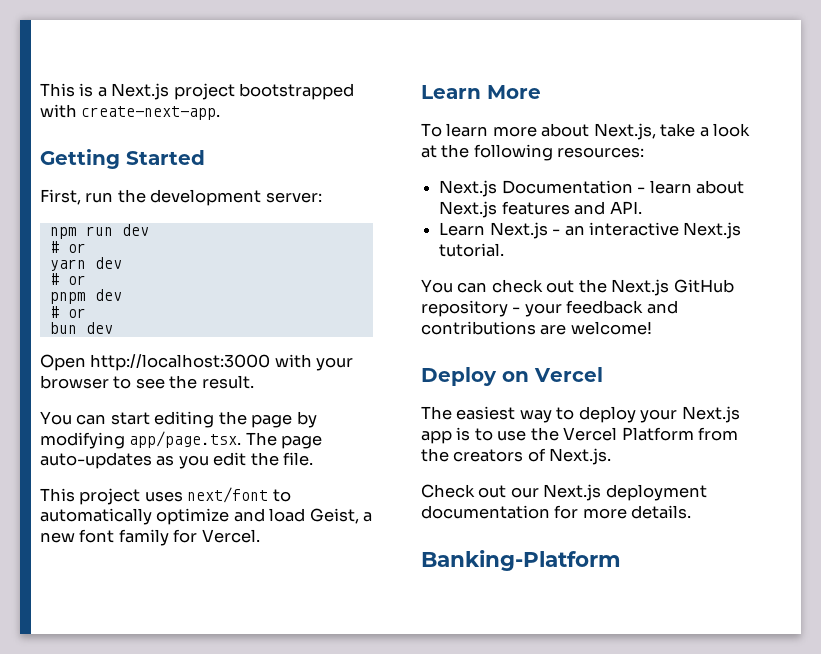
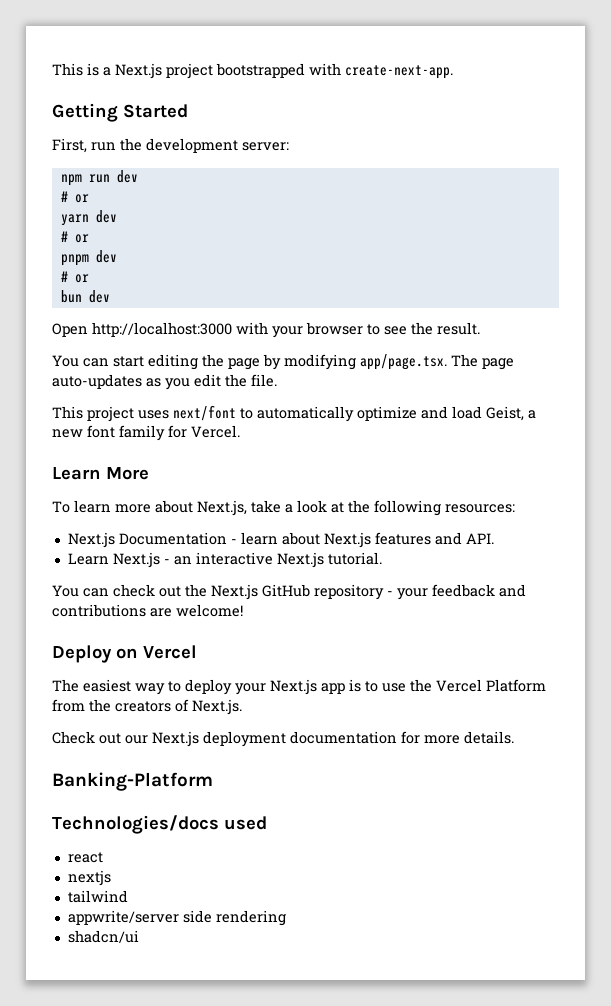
+ Technologies/docs used
+ react
+ nextjs
+ tailwind
+ appwrite/server side rendering
+ shadcn/ui

